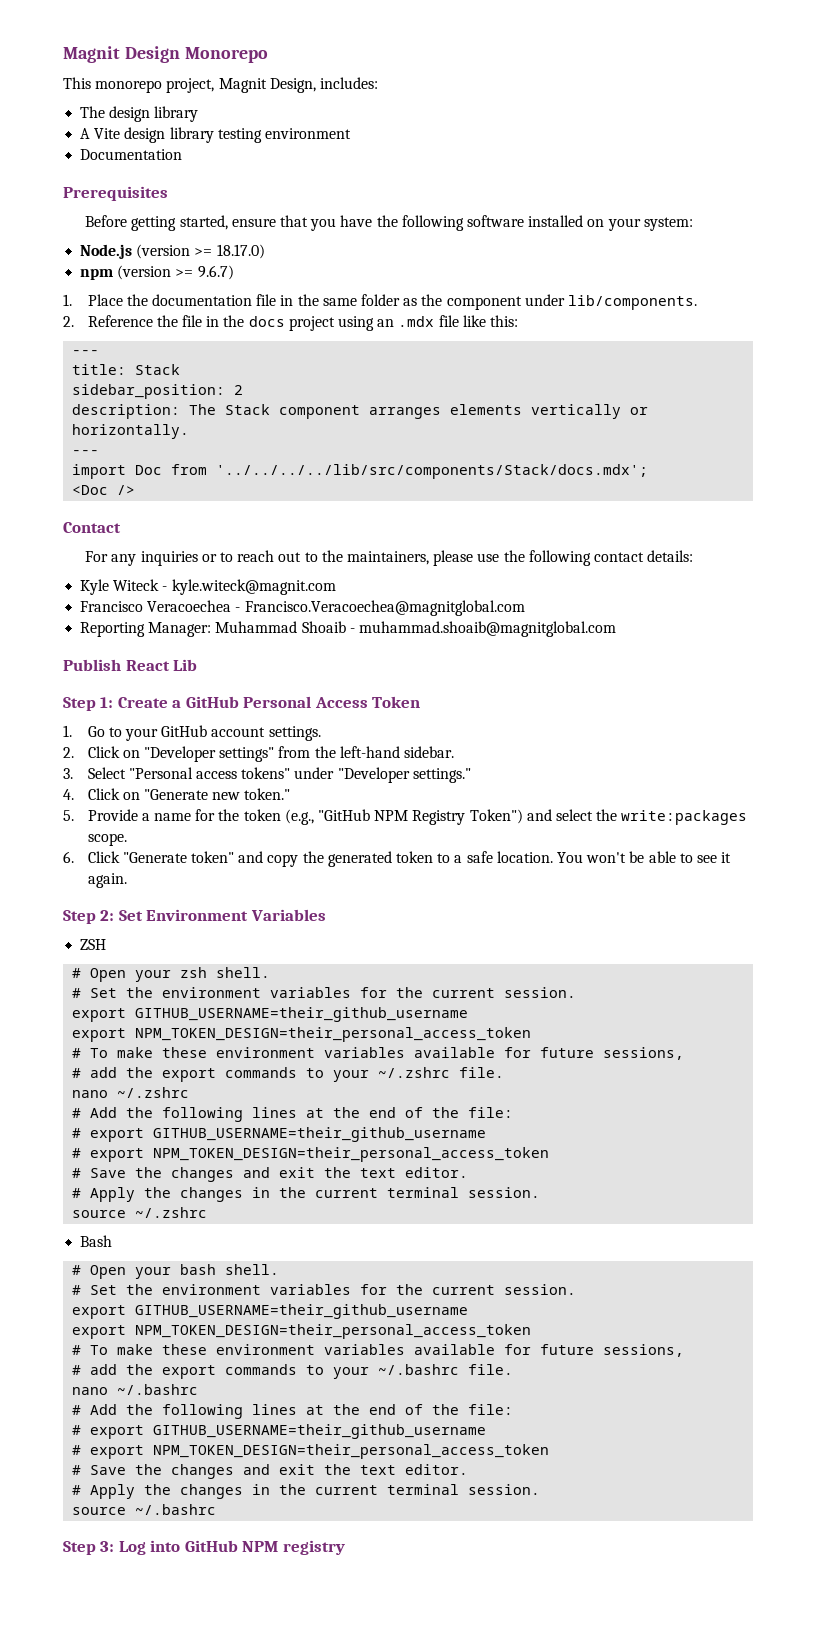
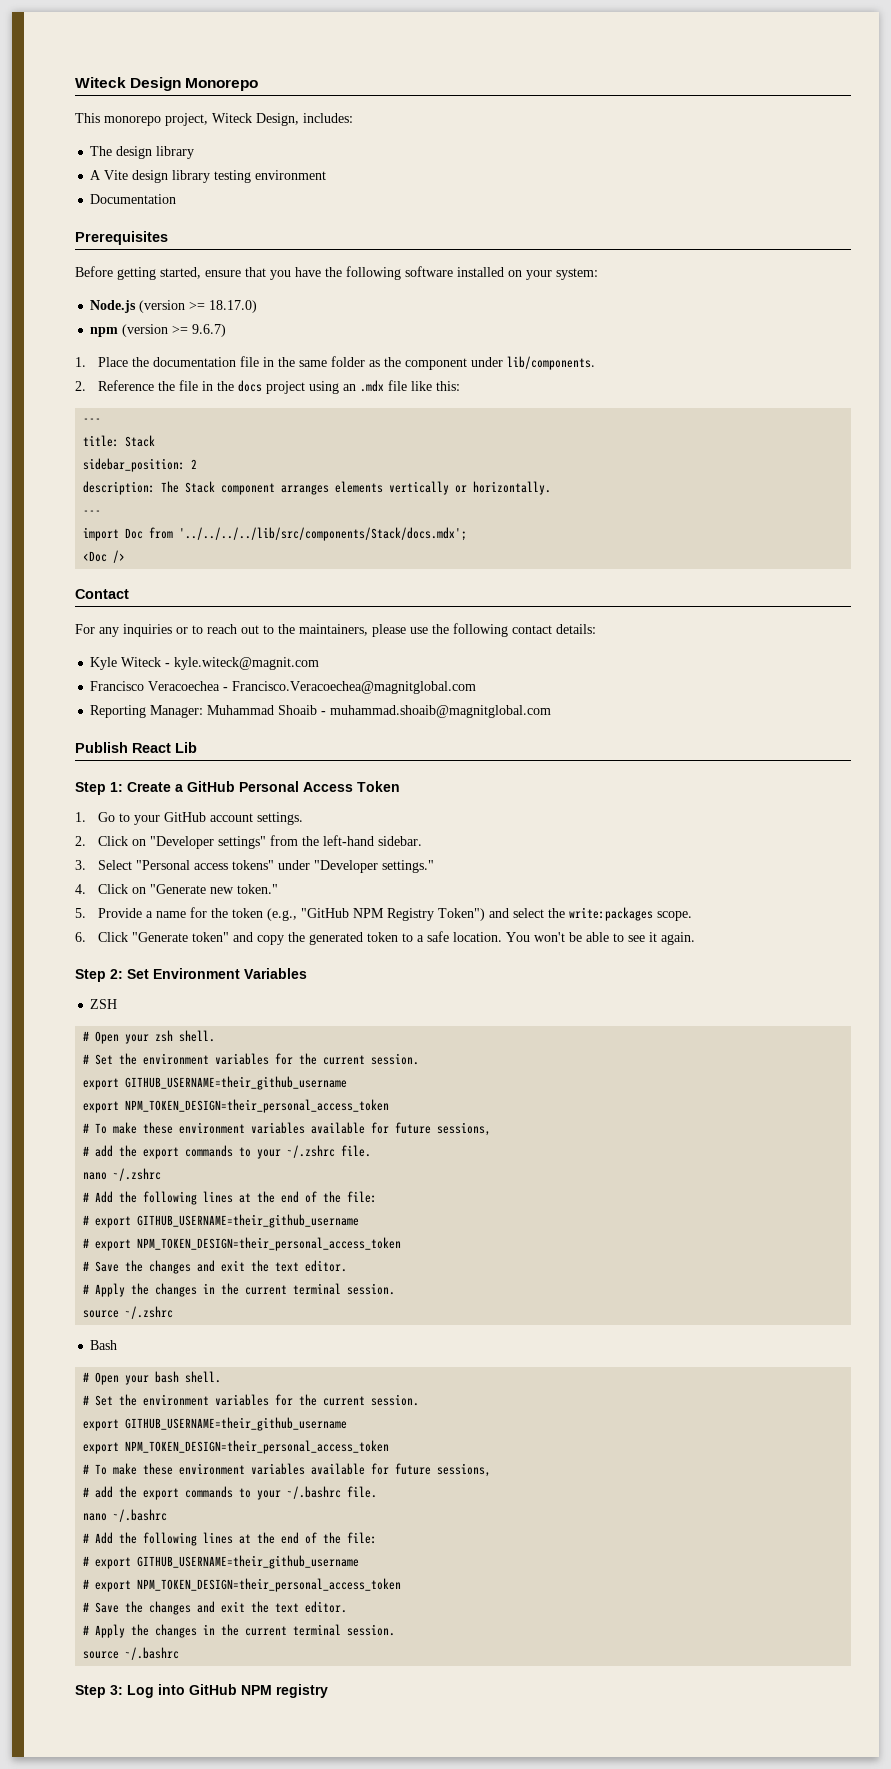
- Magnit Design Monorepo
+ Witeck Design Monorepo
- This monorepo project, Magnit Design, includes:
+ This monorepo project, Witeck Design, includes:

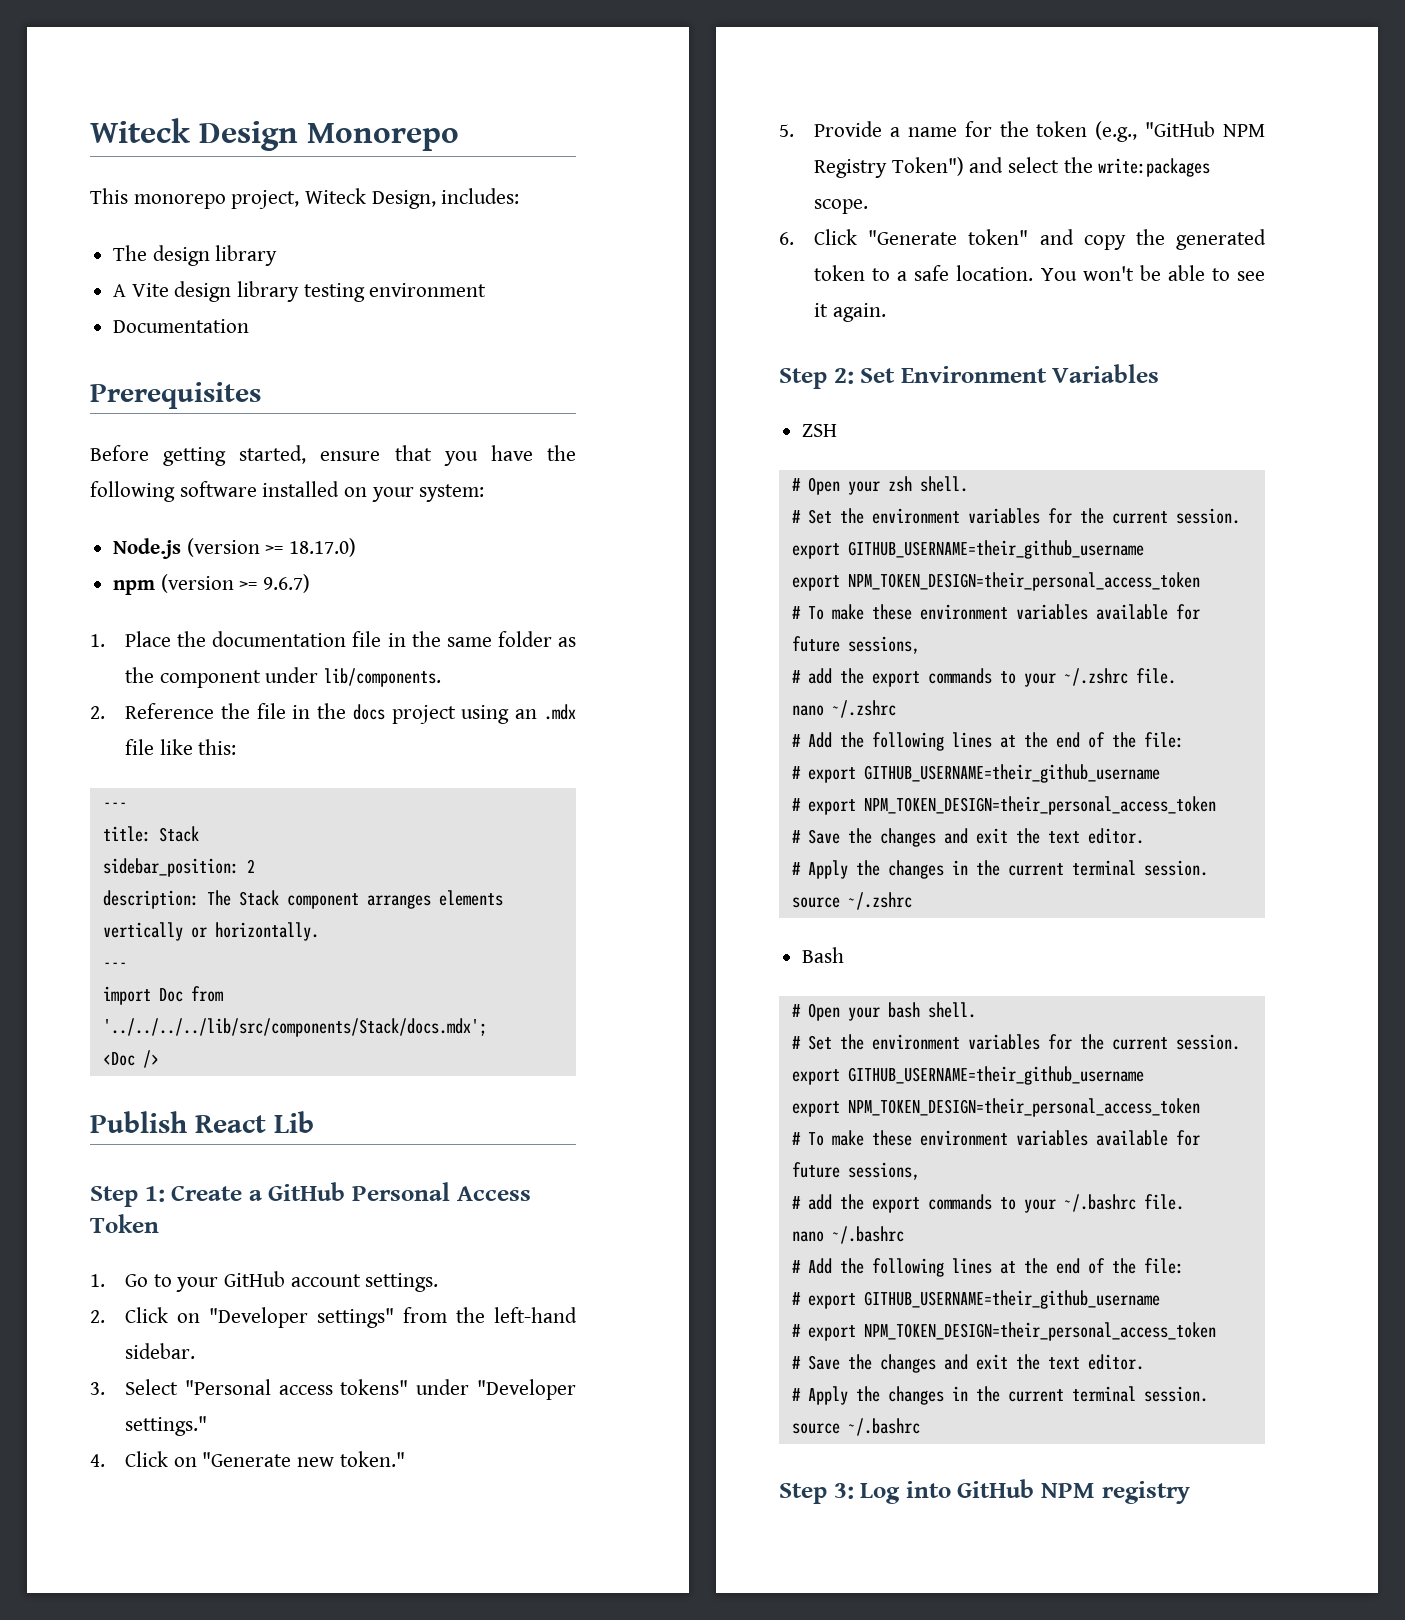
- Contact
- For any inquiries or to reach out to the maintainers, please use the following contact details:
- Kyle Witeck - kyle.witeck@magnit.com
- Francisco Veracoechea - Francisco.Veracoechea@magnitglobal.com
- Reporting Manager: Muhammad Shoaib - muhammad.shoaib@magnitglobal.com

